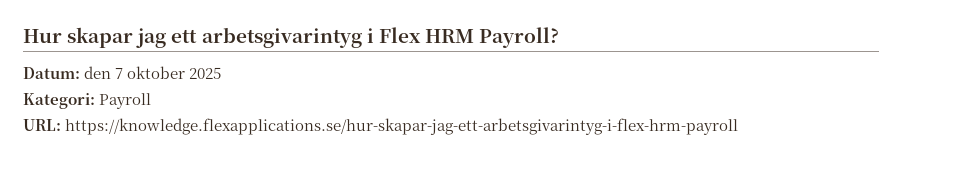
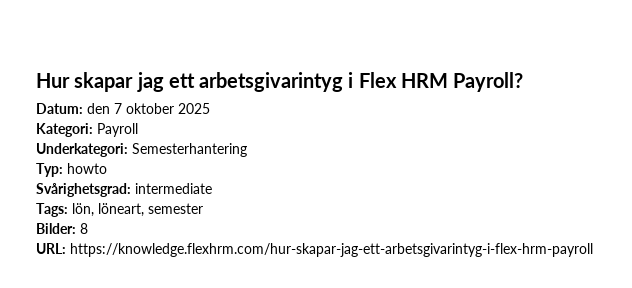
+ Underkategori: Semesterhantering
+ Typ: howto
+ Svårighetsgrad: intermediate
+ Tags: lön, löneart, semester
+ Bilder: 8
- URL: https://knowledge.flexapplications.se/hur-skapar-jag-ett-arbetsgivarintyg-i-flex-hrm-payroll
+ URL: https://knowledge.flexhrm.com/hur-skapar-jag-ett-arbetsgivarintyg-i-flex-hrm-payroll

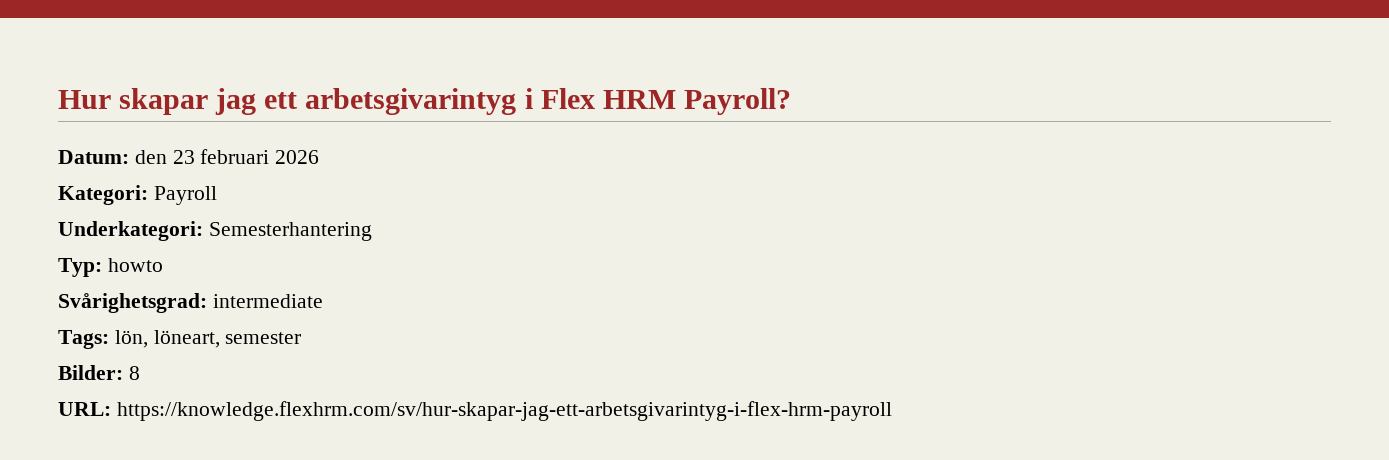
- Datum: den 7 oktober 2025
+ Datum: den 23 februari 2026
- URL: https://knowledge.flexhrm.com/hur-skapar-jag-ett-arbetsgivarintyg-i-flex-hrm-payroll
+ URL: https://knowledge.flexhrm.com/sv/hur-skapar-jag-ett-arbetsgivarintyg-i-flex-hrm-payroll

